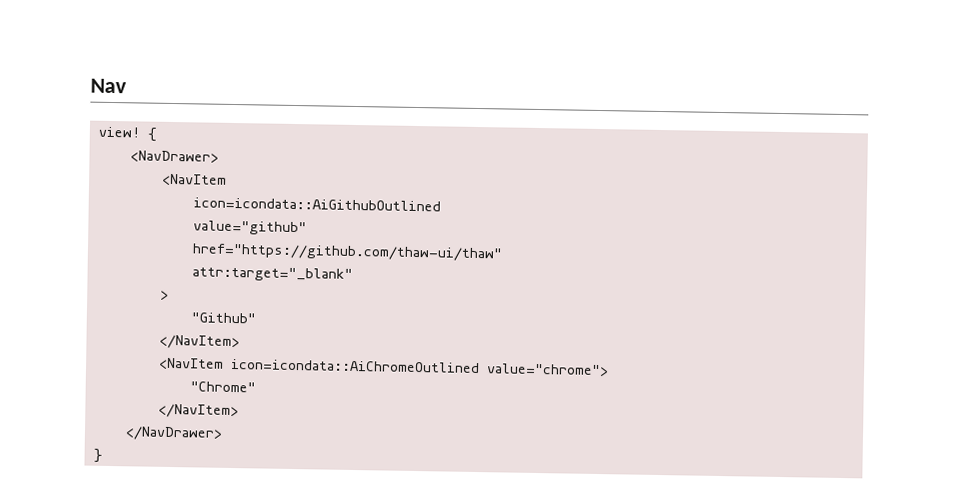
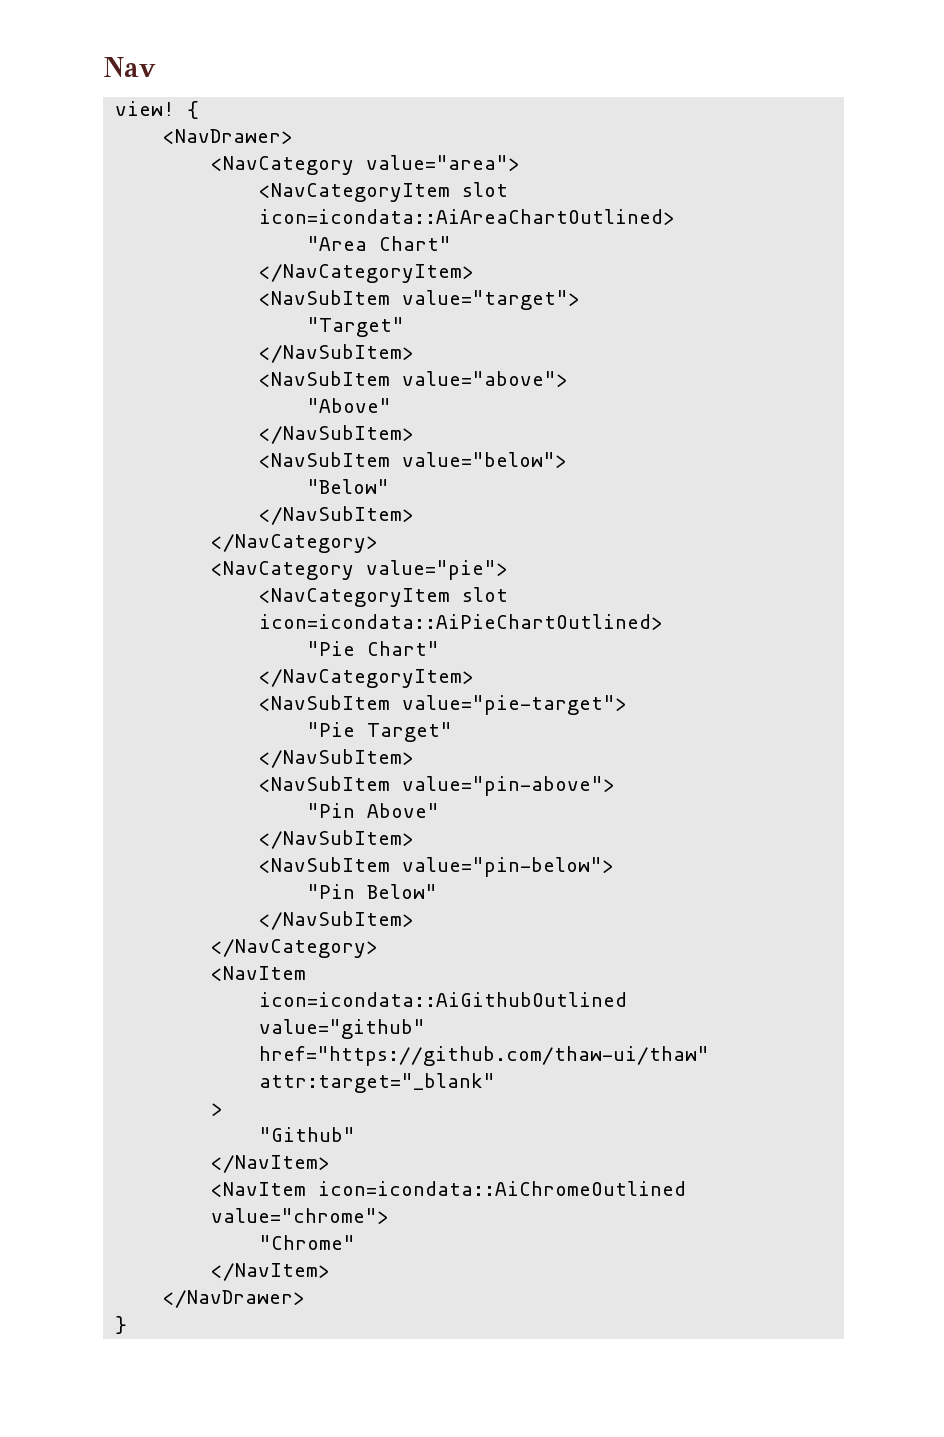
+ <NavCategory value="area">
+ <NavCategoryItem slot icon=icondata::AiAreaChartOutlined>
+ "Area Chart"
+ </NavCategoryItem>
+ <NavSubItem value="target">
+ "Target"
+ </NavSubItem>
+ <NavSubItem value="above">
+ "Above"
+ </NavSubItem>
+ <NavSubItem value="below">
+ "Below"
+ </NavSubItem>
+ </NavCategory>
+ <NavCategory value="pie">
+ <NavCategoryItem slot icon=icondata::AiPieChartOutlined>
+ "Pie Chart"
+ </NavCategoryItem>
+ <NavSubItem value="pie-target">
+ "Pie Target"
+ </NavSubItem>
+ <NavSubItem value="pin-above">
+ "Pin Above"
+ </NavSubItem>
+ <NavSubItem value="pin-below">
+ "Pin Below"
+ </NavSubItem>
+ </NavCategory>

